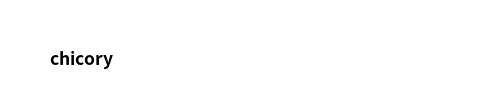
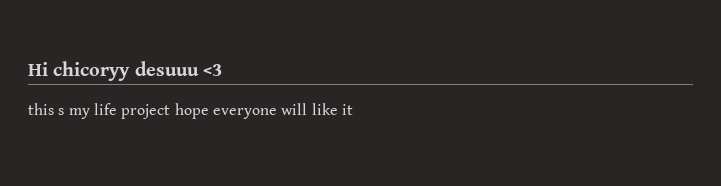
- chicory
+ Hi chicoryy desuuu <3
+ this s my life project hope everyone will like it

